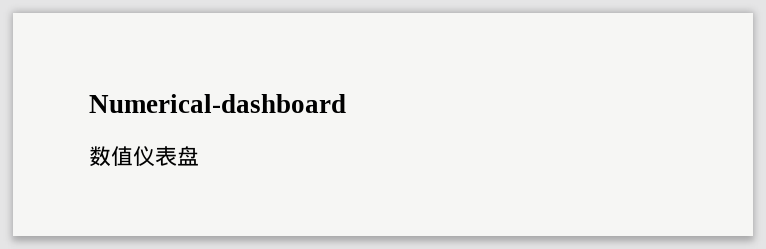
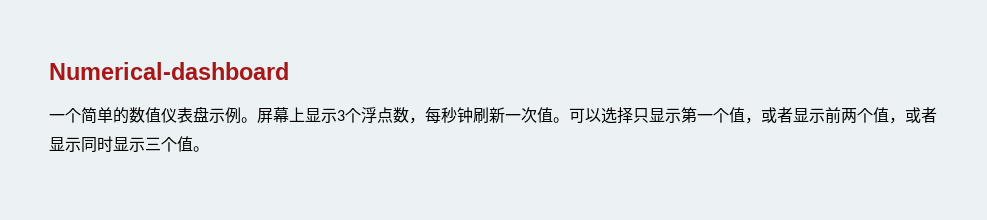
- 数值仪表盘
+ 一个简单的数值仪表盘示例。屏幕上显示3个浮点数，每秒钟刷新一次值。可以选择只显示第一个值，或者显示前两个值，或者显示同时显示三个值。

